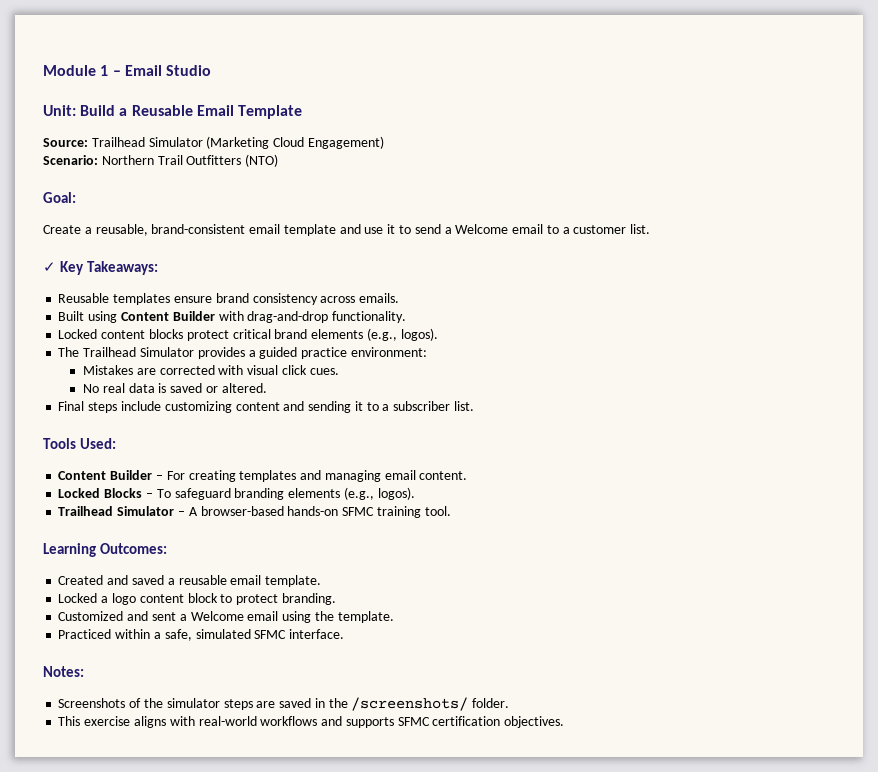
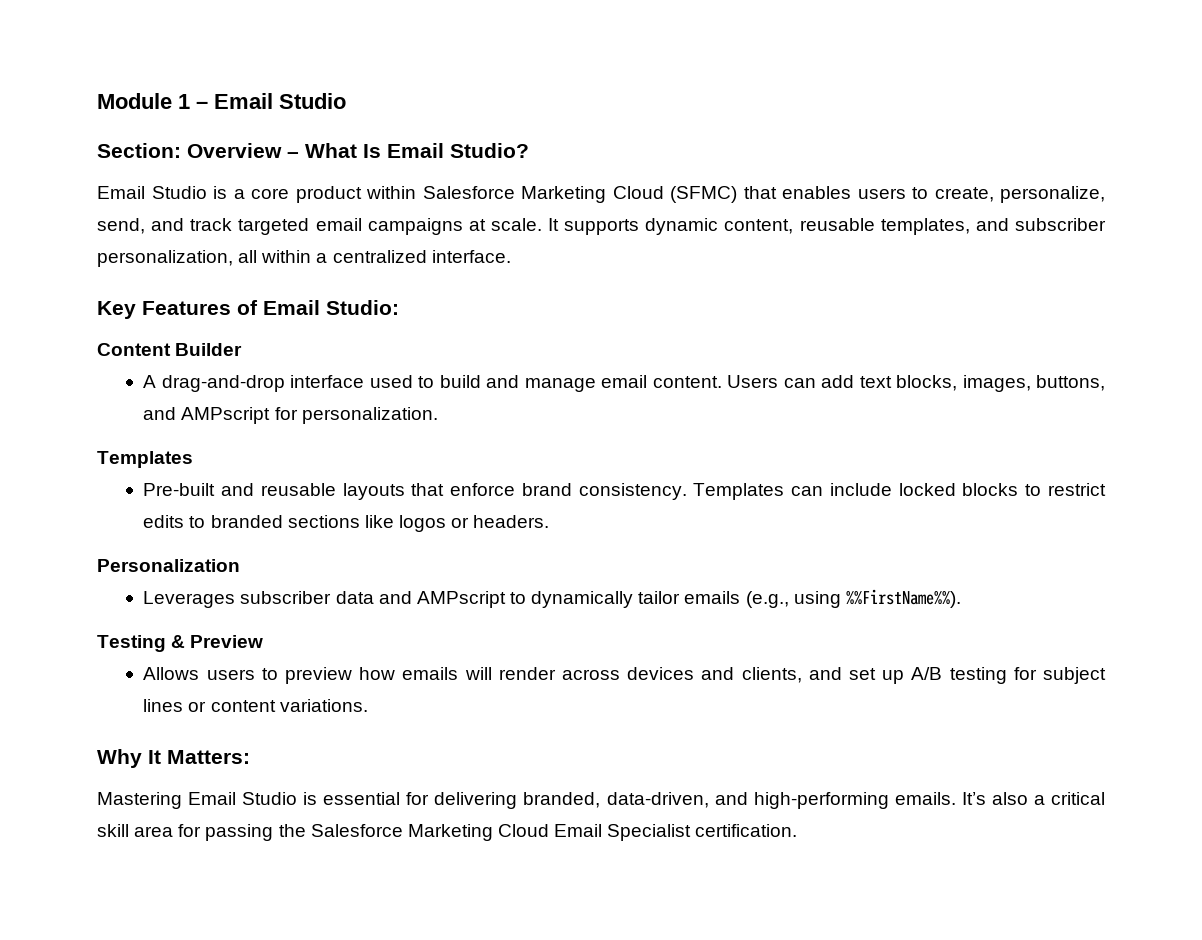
- Unit: Build a Reusable Email Template
- Source: Trailhead Simulator (Marketing Cloud Engagement)
- Scenario: Northern Trail Outfitters (NTO)
- Goal:
- Create a reusable, brand-consistent email template and use it to send a Welcome email to a customer list.
- ✓ Key Takeaways:
- Reusable templates ensure brand consistency across emails.
- Built using Content Builder with drag-and-drop functionality.
- Locked content blocks protect critical brand elements (e.g., logos).
- The Trailhead Simulator provides a guided practice environment:
- Mistakes are corrected with visual click cues.
- No real data is saved or altered.
- Final steps include customizing content and sending it to a subscriber list.
- Tools Used:
- Content Builder – For creating templates and managing email content.
- Locked Blocks – To safeguard branding elements (e.g., logos).
- Trailhead Simulator – A browser-based hands-on SFMC training tool.
- Learning Outcomes:
- Created and saved a reusable email template.
- Locked a logo content block to protect branding.
- Customized and sent a Welcome email using the template.
- Practiced within a safe, simulated SFMC interface.
- Notes:
- Screenshots of the simulator steps are saved in the /screenshots/ folder.
- This exercise aligns with real-world workflows and supports SFMC certification objectives.
+ Section: Overview – What Is Email Studio?
+ Email Studio is a core product within Salesforce Marketing Cloud (SFMC) that enables users to create, personalize, send, and track targeted email campaigns at scale. It supports dynamic content, reusable templates, and subscriber personalization, all within a centralized interface.
+ Key Features of Email Studio:
+ Content Builder
+ A drag-and-drop interface used to build and manage email content. Users can add text blocks, images, buttons, and AMPscript for personalization.
+ Templates
+ Pre-built and reusable layouts that enforce brand consistency. Templates can include locked blocks to restrict edits to branded sections like logos or headers.
+ Personalization
+ Leverages subscriber data and AMPscript to dynamically tailor emails (e.g., using %%FirstName%%).
+ Testing & Preview
+ Allows users to preview how emails will render across devices and clients, and set up A/B testing for subject lines or content variations.
+ Why It Matters:
+ Mastering Email Studio is essential for delivering branded, data-driven, and high-performing emails. It’s also a critical skill area for passing the Salesforce Marketing Cloud Email Specialist certification.

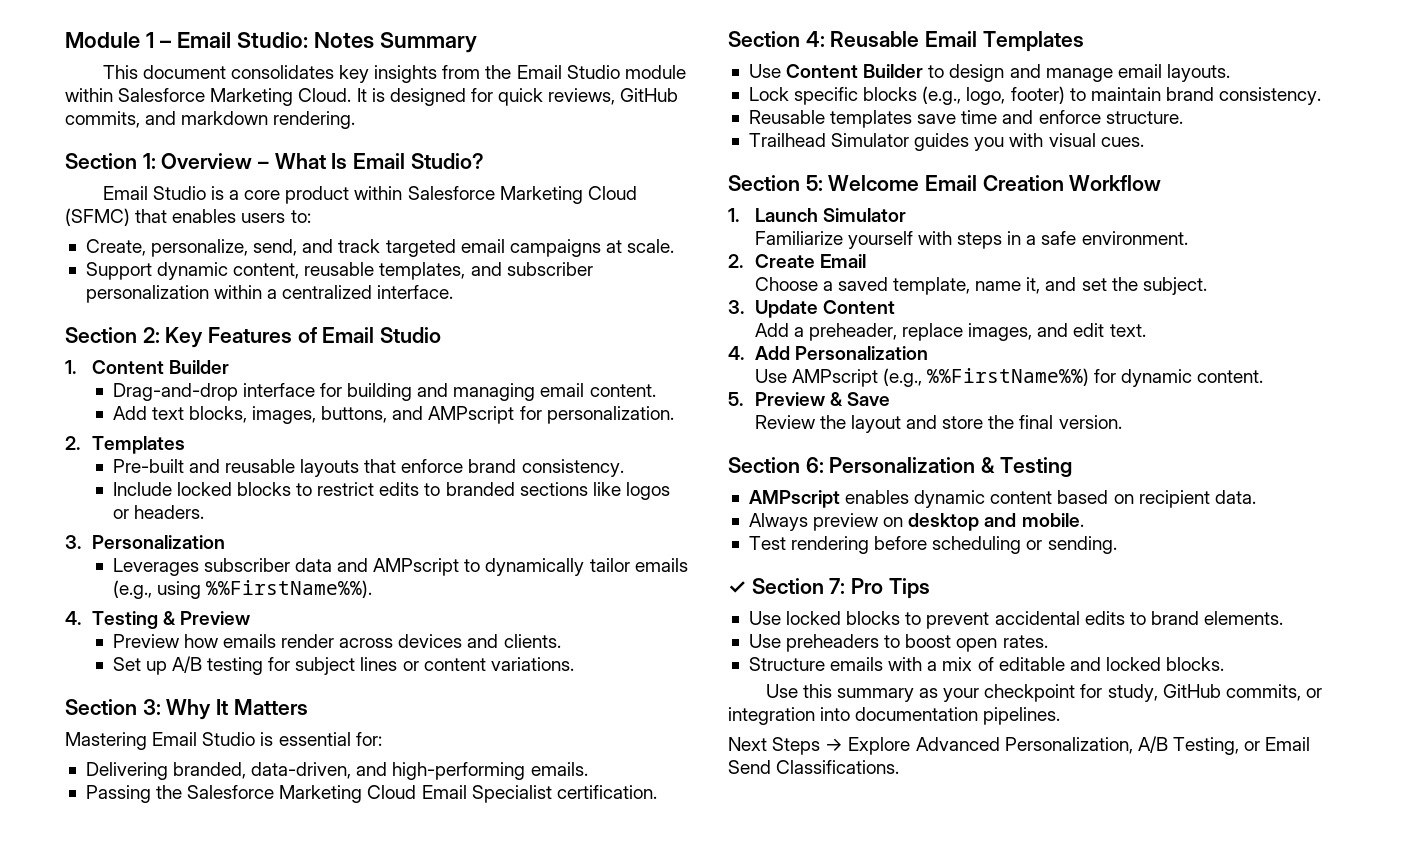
- Module 1 – Email Studio
- Section: Overview – What Is Email Studio?
+ Module 1 – Email Studio: Notes Summary
+ This document consolidates key insights from the Email Studio module within Salesforce Marketing Cloud. It is designed for quick reviews, GitHub commits, and markdown rendering.
+ Section 1: Overview – What Is Email Studio?
- Email Studio is a core product within Salesforce Marketing Cloud (SFMC) that enables users to create, personalize, send, and track targeted email campaigns at scale. It supports dynamic content, reusable templates, and subscriber personalization, all within a centralized interface.
+ Email Studio is a core product within Salesforce Marketing Cloud (SFMC) that enables users to:
+ Create, personalize, send, and track targeted email campaigns at scale.
+ Support dynamic content, reusable templates, and subscriber personalization within a centralized interface.
- Key Features of Email Studio:
- Content Builder
+ Section 2: Key Features of Email Studio
+ 1. Content Builder
- A drag-and-drop interface used to build and manage email content. Users can add text blocks, images, buttons, and AMPscript for personalization.
- Templates
+ Drag-and-drop interface for building and managing email content.
+ Add text blocks, images, buttons, and AMPscript for personalization.
+ 2. Templates
- Pre-built and reusable layouts that enforce brand consistency. Templates can include locked blocks to restrict edits to branded sections like logos or headers.
+ Pre-built and reusable layouts that enforce brand consistency.
+ Include locked blocks to restrict edits to branded sections like logos or headers.
- Personalization
+ 3. Personalization
- Testing & Preview
+ 4. Testing & Preview
- Allows users to preview how emails will render across devices and clients, and set up A/B testing for subject lines or content variations.
+ Preview how emails render across devices and clients.
+ Set up A/B testing for subject lines or content variations.
- Why It Matters:
+ Section 3: Why It Matters
- Mastering Email Studio is essential for delivering branded, data-driven, and high-performing emails. It’s also a critical skill area for passing the Salesforce Marketing Cloud Email Specialist certification.
+ Mastering Email Studio is essential for:
+ Delivering branded, data-driven, and high-performing emails.
+ Passing the Salesforce Marketing Cloud Email Specialist certification.
+ Section 4: Reusable Email Templates
+ Use Content Builder to design and manage email layouts.
+ Lock specific blocks (e.g., logo, footer) to maintain brand consistency.
+ Reusable templates save time and enforce structure.
+ Trailhead Simulator guides you with visual cues.
+ Section 5: Welcome Email Creation Workflow
+ 1. Launch Simulator
+ Familiarize yourself with steps in a safe environment.
+ 2. Create Email
+ Choose a saved template, name it, and set the subject.
+ 3. Update Content
+ Add a preheader, replace images, and edit text.
+ 4. Add Personalization
+ Use AMPscript (e.g., %%FirstName%%) for dynamic content.
+ 5. Preview & Save
+ Review the layout and store the final version.
+ Section 6: Personalization & Testing
+ AMPscript enables dynamic content based on recipient data.
+ Always preview on desktop and mobile.
+ Test rendering before scheduling or sending.
+ ✓ Section 7: Pro Tips
+ Use locked blocks to prevent accidental edits to brand elements.
+ Use preheaders to boost open rates.
+ Structure emails with a mix of editable and locked blocks.
+ Use this summary as your checkpoint for study, GitHub commits, or integration into documentation pipelines.
+ Next Steps → Explore Advanced Personalization, A/B Testing, or Email Send Classifications.

